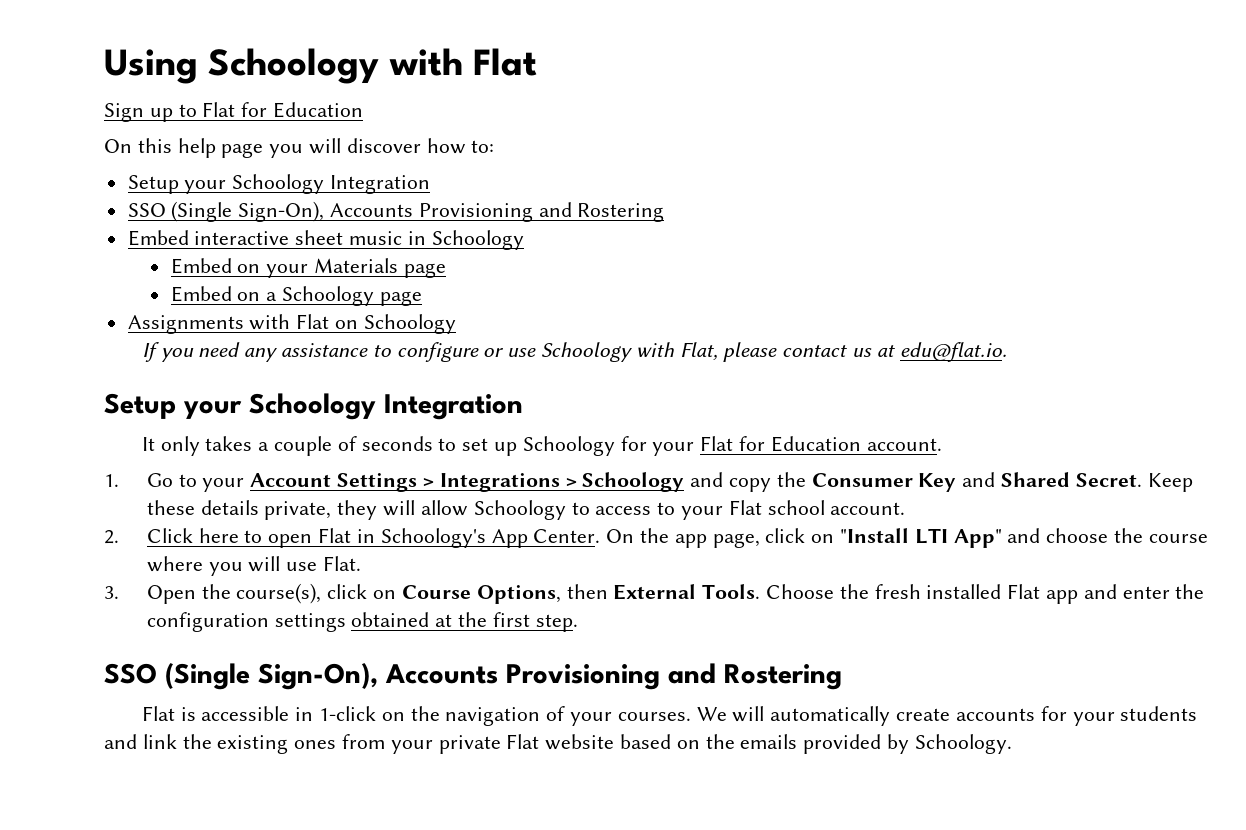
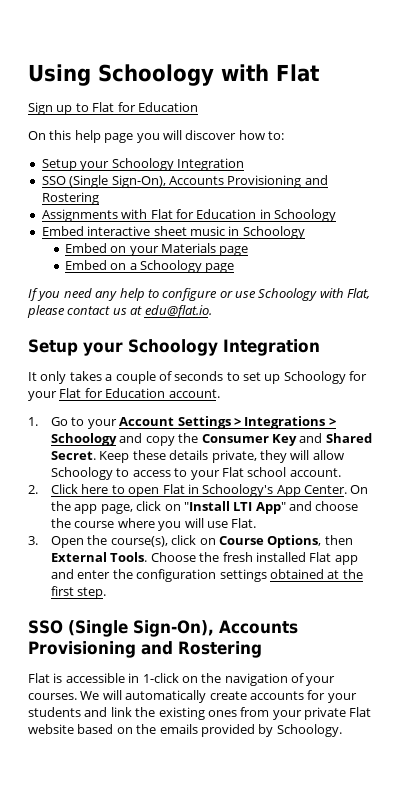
+ Assignments with Flat for Education in Schoology
- Assignments with Flat on Schoology
- If you need any assistance to configure or use Schoology with Flat, please contact us at edu@flat.io.
+ If you need any help to configure or use Schoology with Flat, please contact us at edu@flat.io.

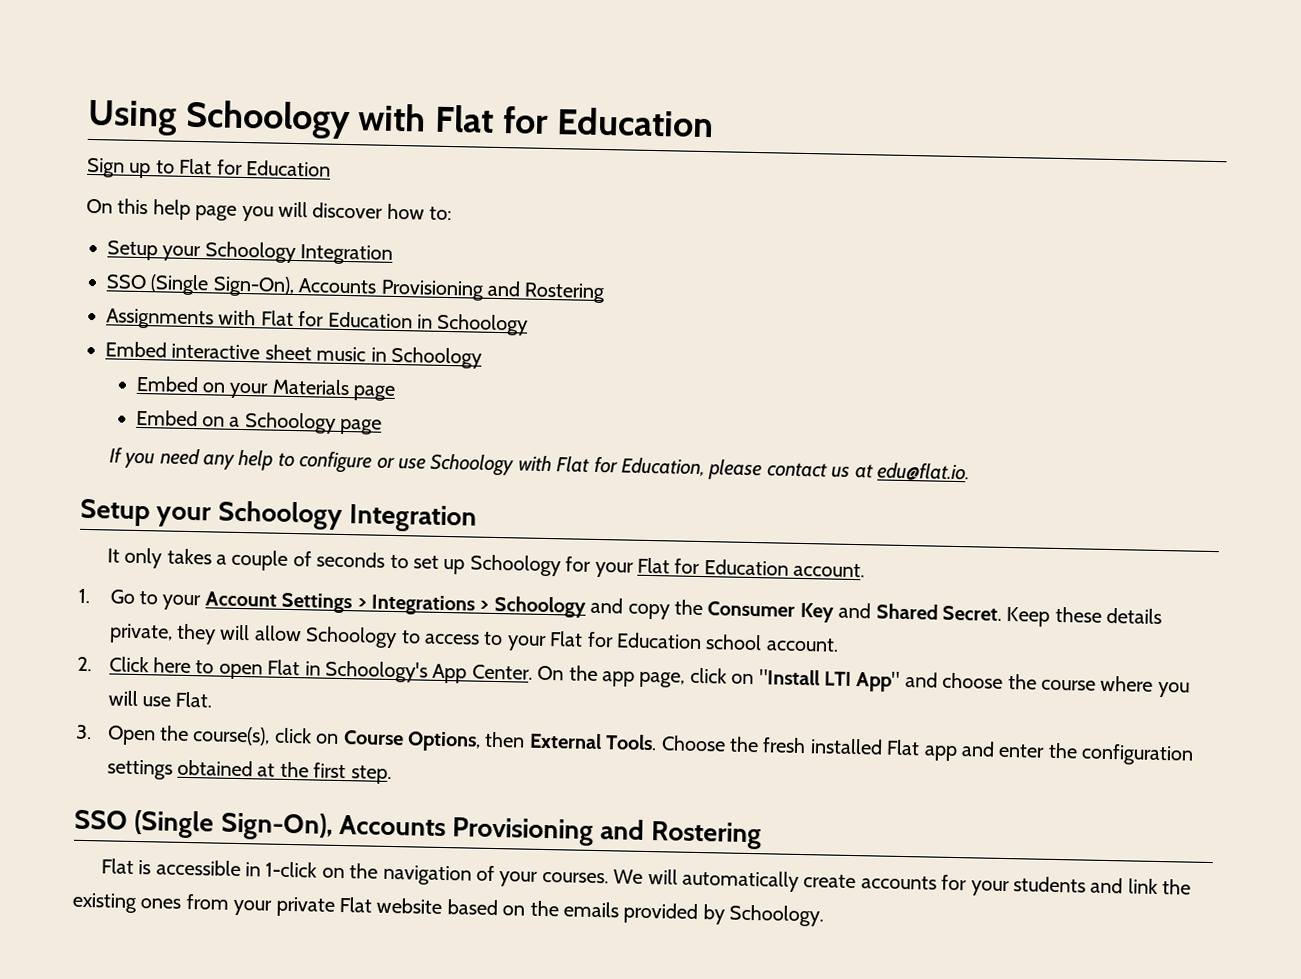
- Using Schoology with Flat
+ Using Schoology with Flat for Education
- If you need any help to configure or use Schoology with Flat, please contact us at edu@flat.io.
+ If you need any help to configure or use Schoology with Flat for Education, please contact us at edu@flat.io.
- Keep these details private, they will allow Schoology to access to your Flat school account.
+ Keep these details private, they will allow Schoology to access to your Flat for Education school account.

